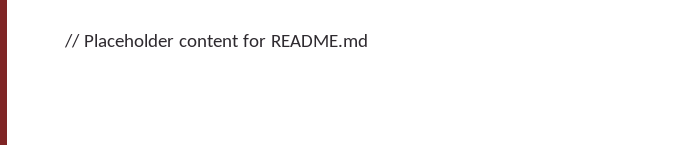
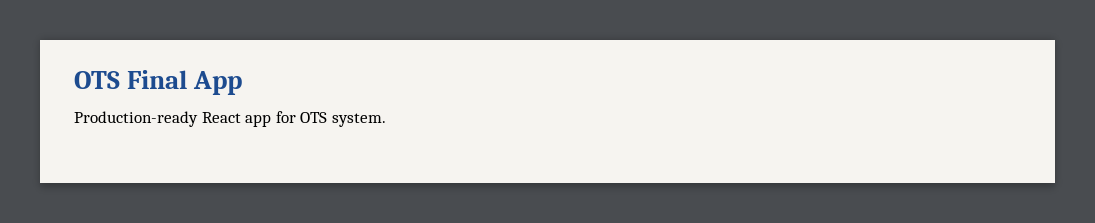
- // Placeholder content for README.md
+ OTS Final App
+ Production-ready React app for OTS system.

